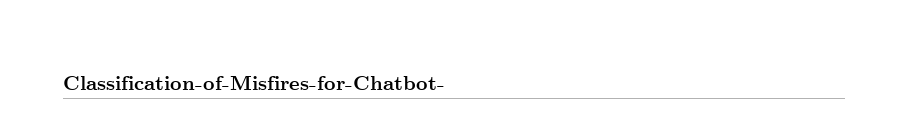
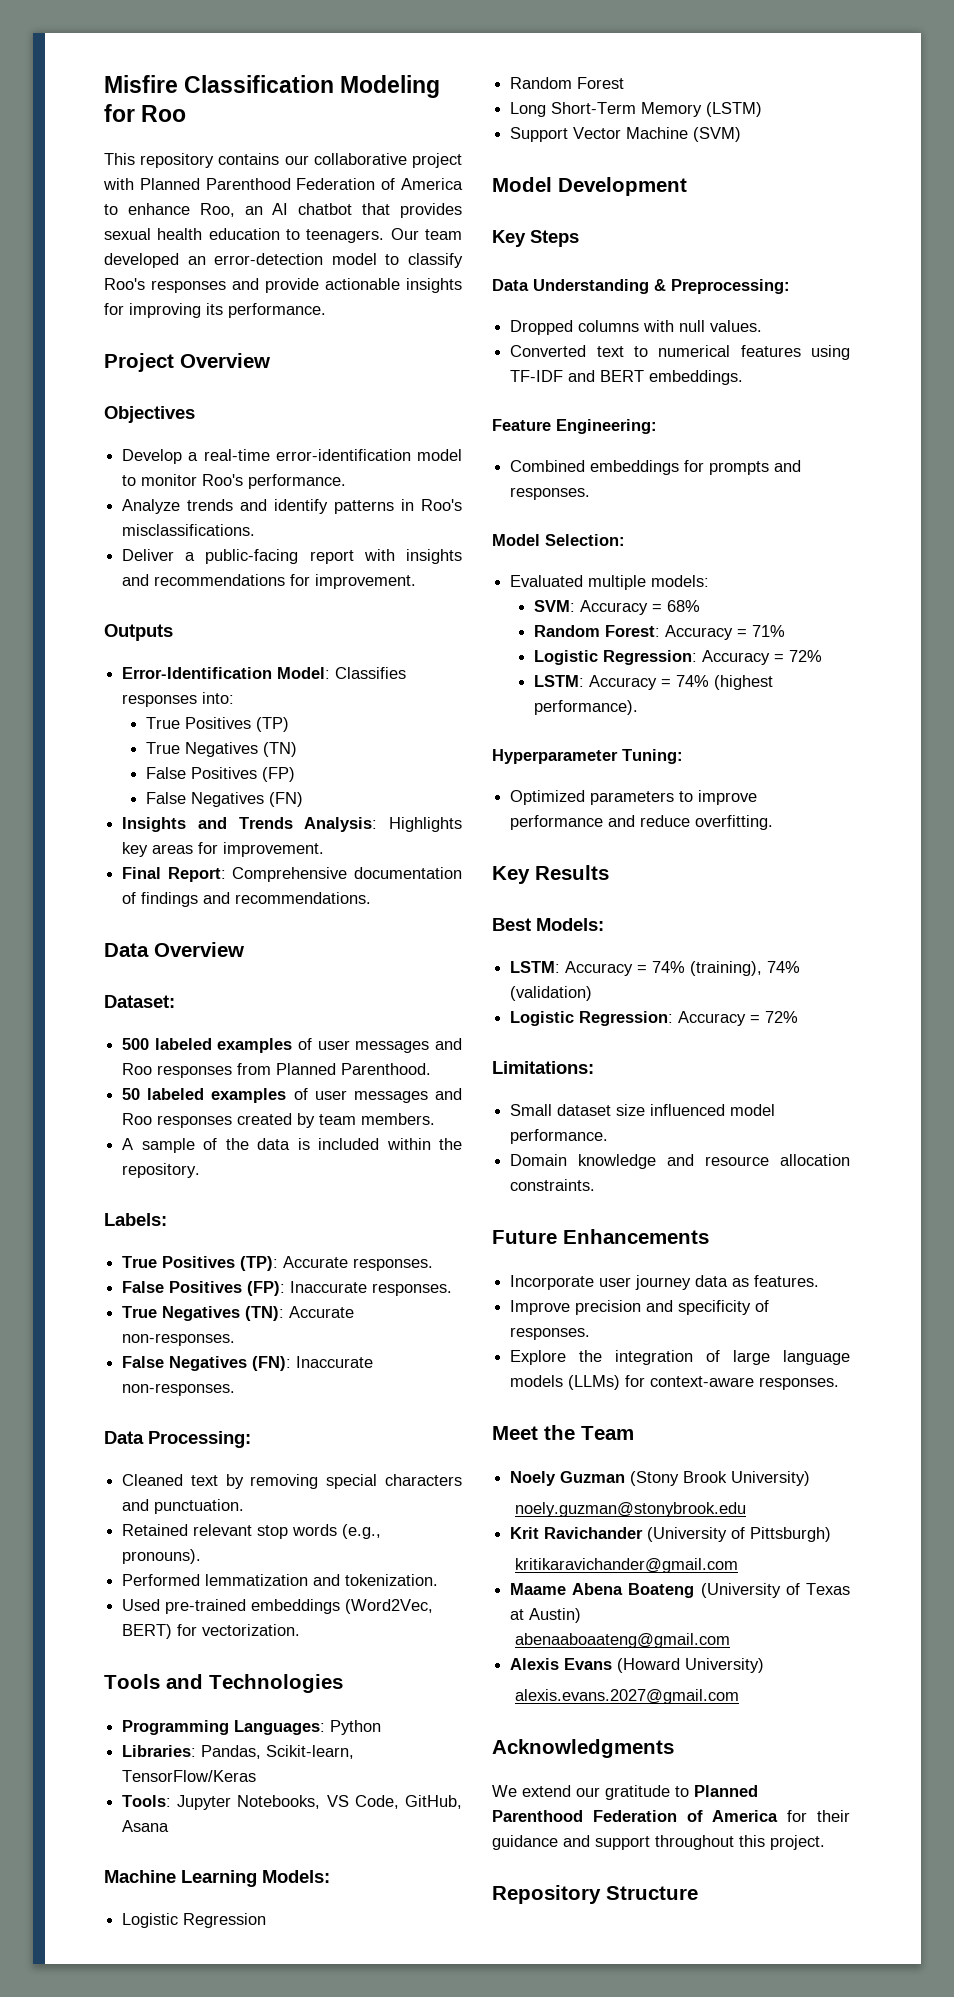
- Classification-of-Misfires-for-Chatbot-
+ Misfire Classification Modeling for Roo
+ This repository contains our collaborative project with Planned Parenthood Federation of America to enhance Roo, an AI chatbot that provides sexual health education to teenagers. Our team developed an error-detection model to classify Roo's responses and provide actionable insights for improving its performance.
+ Project Overview
+ Objectives
+ Develop a real-time error-identification model to monitor Roo's performance.
+ Analyze trends and identify patterns in Roo's misclassifications.
+ Deliver a public-facing report with insights and recommendations for improvement.
+ Outputs
+ Error-Identification Model: Classifies responses into:
+ True Positives (TP)
+ True Negatives (TN)
+ False Positives (FP)
+ False Negatives (FN)
+ Insights and Trends Analysis: Highlights key areas for improvement.
+ Final Report: Comprehensive documentation of findings and recommendations.
+ Data Overview
+ Dataset:
+ 500 labeled examples of user messages and Roo responses from Planned Parenthood.
+ 50 labeled examples of user messages and Roo responses created by team members.
+ A sample of the data is included within the repository.
+ Labels:
+ True Positives (TP): Accurate responses.
+ False Positives (FP): Inaccurate responses.
+ True Negatives (TN): Accurate non-responses.
+ False Negatives (FN): Inaccurate non-responses.
+ Data Processing:
+ Cleaned text by removing special characters and punctuation.
+ Retained relevant stop words (e.g., pronouns).
+ Performed lemmatization and tokenization.
+ Used pre-trained embeddings (Word2Vec, BERT) for vectorization.
+ Tools and Technologies
+ Programming Languages: Python
+ Libraries: Pandas, Scikit-learn, TensorFlow/Keras
+ Tools: Jupyter Notebooks, VS Code, GitHub, Asana
+ Machine Learning Models:
+ Logistic Regression
+ Random Forest
+ Long Short-Term Memory (LSTM)
+ Support Vector Machine (SVM)
+ Model Development
+ Key Steps
+ Data Understanding & Preprocessing:
+ Dropped columns with null values.
+ Converted text to numerical features using TF-IDF and BERT embeddings.
+ Feature Engineering:
+ Combined embeddings for prompts and responses.
+ Model Selection:
+ Evaluated multiple models:
+ SVM: Accuracy = 68%
+ Random Forest: Accuracy = 71%
+ Logistic Regression: Accuracy = 72%
+ LSTM: Accuracy = 74% (highest performance).
+ Hyperparameter Tuning:
+ Optimized parameters to improve performance and reduce overfitting.
+ Key Results
+ Best Models:
+ LSTM: Accuracy = 74% (training), 74% (validation)
+ Logistic Regression: Accuracy = 72%
+ Limitations:
+ Small dataset size influenced model performance.
+ Domain knowledge and resource allocation constraints.
+ Future Enhancements
+ Incorporate user journey data as features.
+ Improve precision and specificity of responses.
+ Explore the integration of large language models (LLMs) for context-aware responses.
+ Meet the Team
+ Noely Guzman (Stony Brook University)
+ noely.guzman@stonybrook.edu
+ Krit Ravichander (University of Pittsburgh)
+ kritikaravichander@gmail.com
+ Maame Abena Boateng (University of Texas at Austin)
+ abenaaboaateng@gmail.com
+ Alexis Evans (Howard University)
+ alexis.evans.2027@gmail.com
+ Acknowledgments
+ We extend our gratitude to Planned Parenthood Federation of America for their guidance and support throughout this project.
+ Repository Structure

